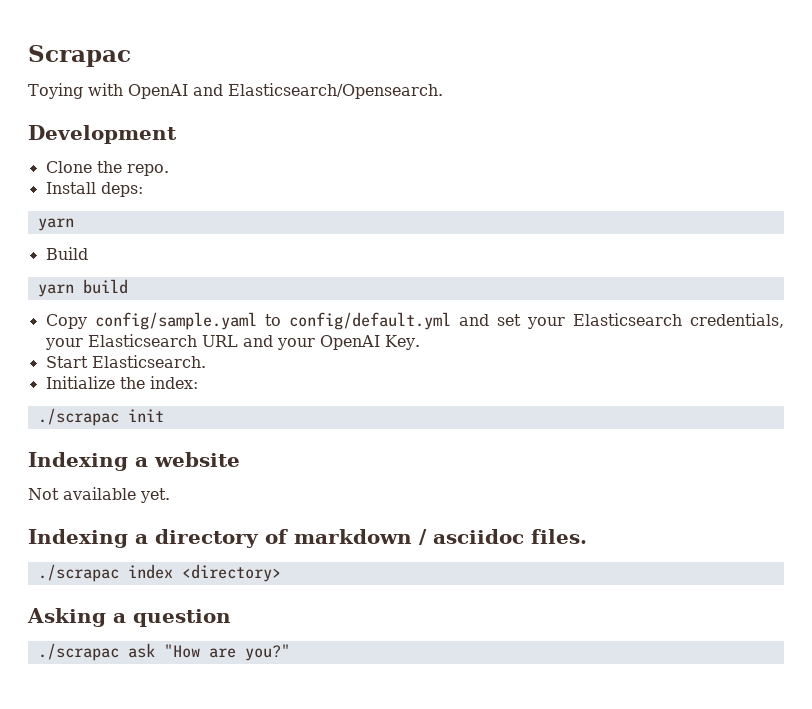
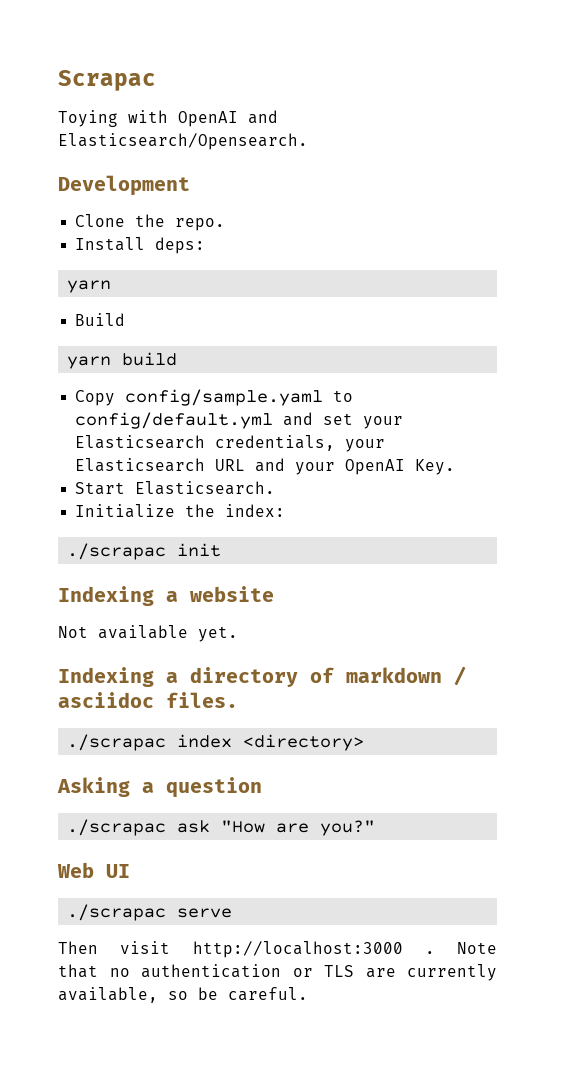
+ Web UI
+ ./scrapac serve
+ Then visit http://localhost:3000 . Note that no authentication or TLS are currently available, so be careful.

